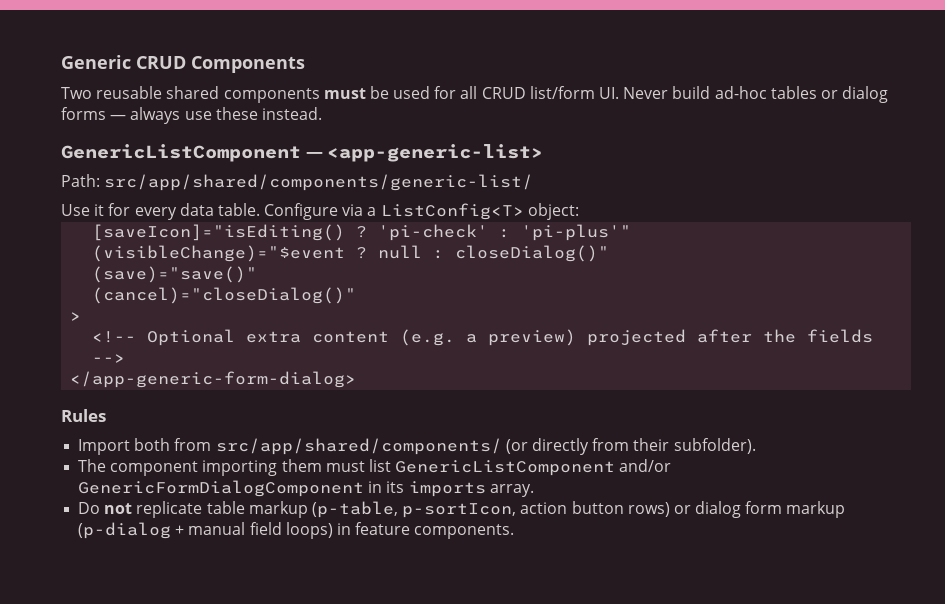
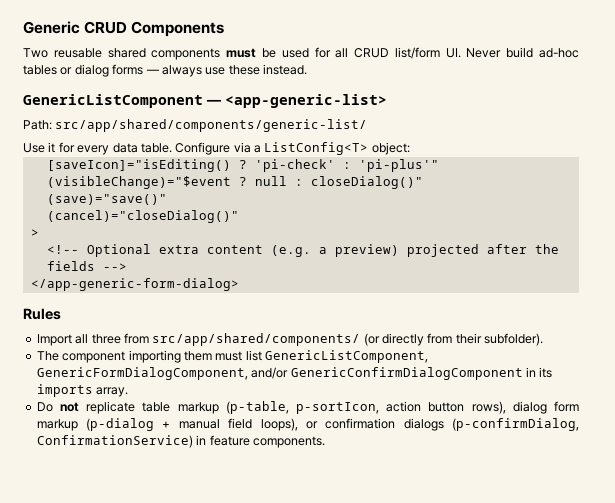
- Import both from src/app/shared/components/ (or directly from their subfolder).
+ Import all three from src/app/shared/components/ (or directly from their subfolder).
- The component importing them must list GenericListComponent and/or GenericFormDialogComponent in its imports array.
+ The component importing them must list GenericListComponent, GenericFormDialogComponent, and/or GenericConfirmDialogComponent in its imports array.
- Do not replicate table markup (p-table, p-sortIcon, action button rows) or dialog form markup (p-dialog + manual field loops) in feature components.
+ Do not replicate table markup (p-table, p-sortIcon, action button rows), dialog form markup (p-dialog + manual field loops), or confirmation dialogs (p-confirmDialog, ConfirmationService) in feature components.

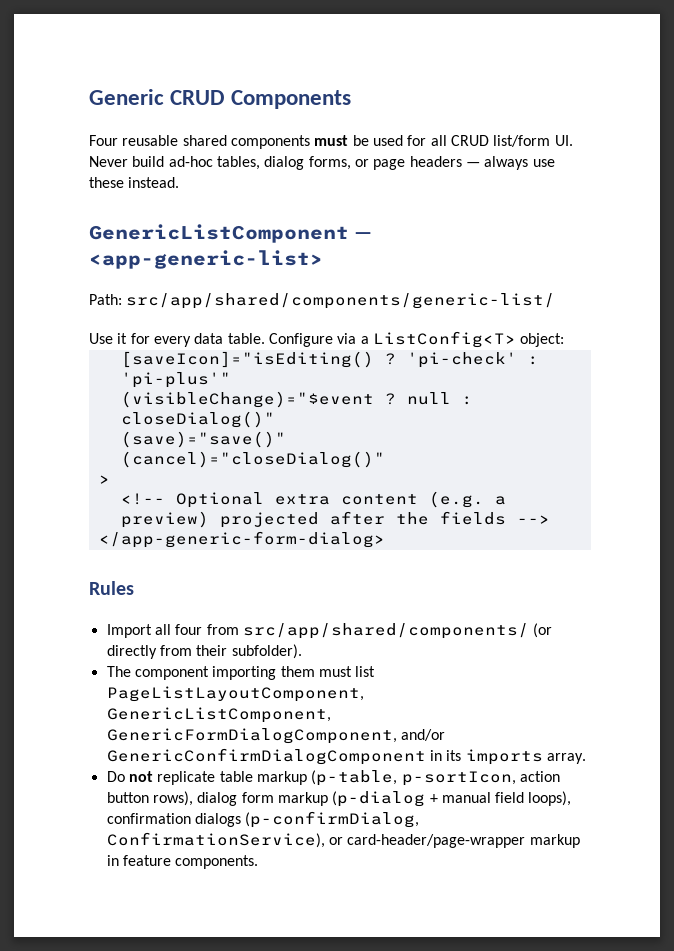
- Two reusable shared components must be used for all CRUD list/form UI. Never build ad-hoc tables or dialog forms — always use these instead.
+ Four reusable shared components must be used for all CRUD list/form UI. Never build ad-hoc tables, dialog forms, or page headers — always use these instead.
- Import all three from src/app/shared/components/ (or directly from their subfolder).
+ Import all four from src/app/shared/components/ (or directly from their subfolder).
- The component importing them must list GenericListComponent, GenericFormDialogComponent, and/or GenericConfirmDialogComponent in its imports array.
+ The component importing them must list PageListLayoutComponent, GenericListComponent, GenericFormDialogComponent, and/or GenericConfirmDialogComponent in its imports array.
- Do not replicate table markup (p-table, p-sortIcon, action button rows), dialog form markup (p-dialog + manual field loops), or confirmation dialogs (p-confirmDialog, ConfirmationService) in feature components.
+ Do not replicate table markup (p-table, p-sortIcon, action button rows), dialog form markup (p-dialog + manual field loops), confirmation dialogs (p-confirmDialog, ConfirmationService), or card-header/page-wrapper markup in feature components.

